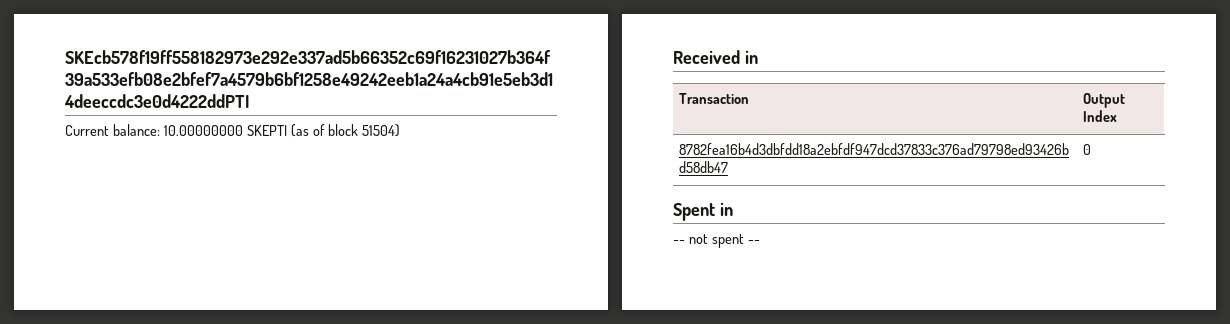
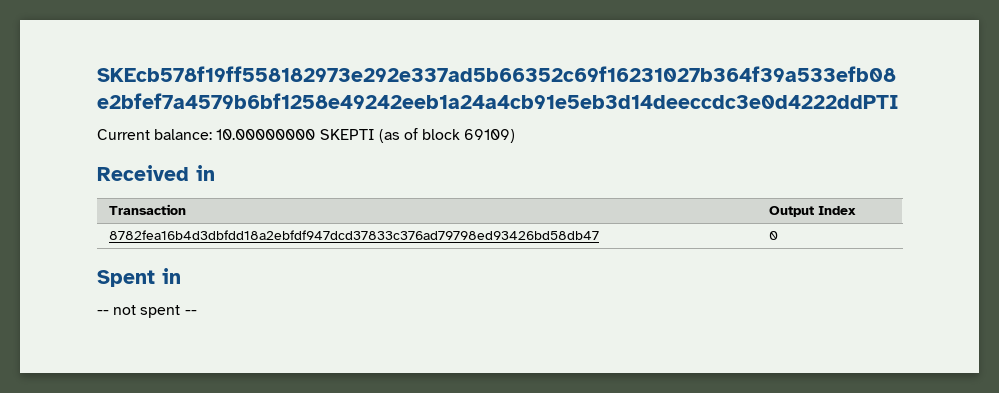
- Current balance: 10.00000000 SKEPTI (as of block 51504)
+ Current balance: 10.00000000 SKEPTI (as of block 69109)

